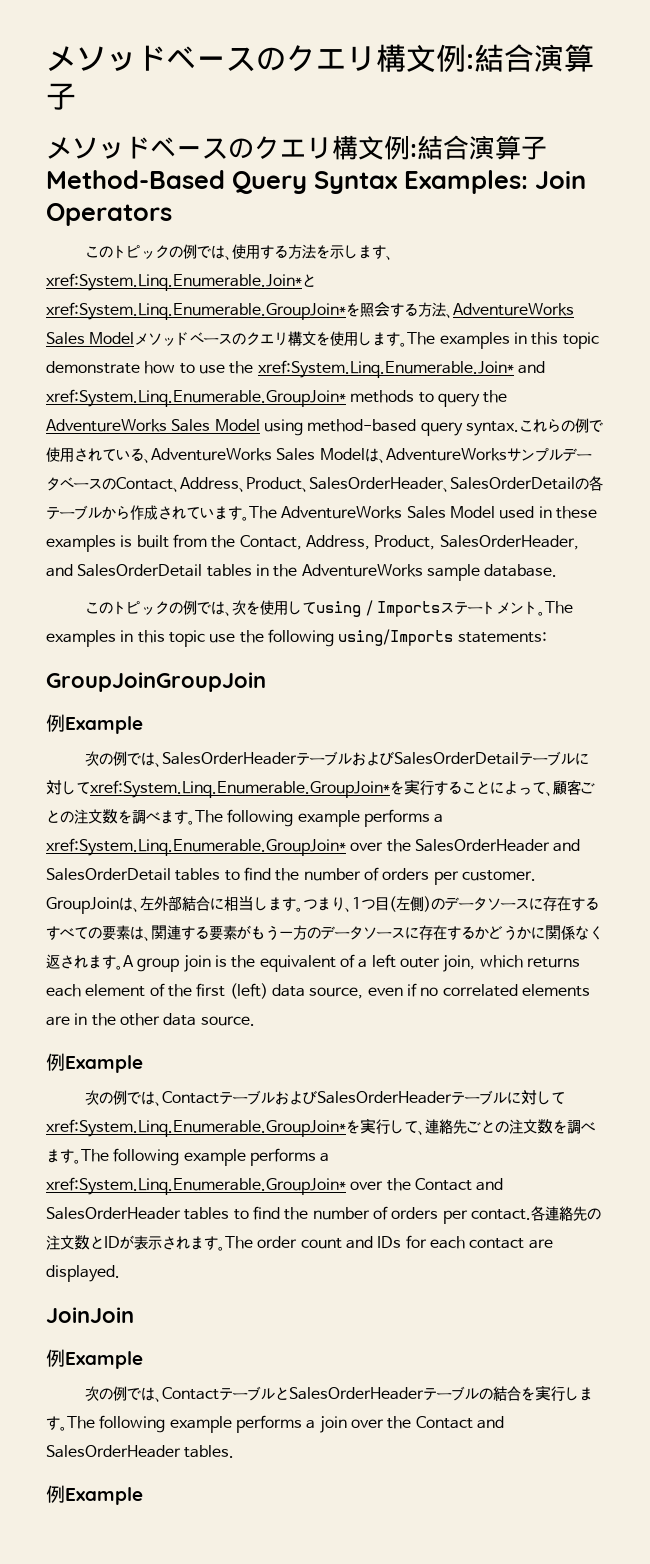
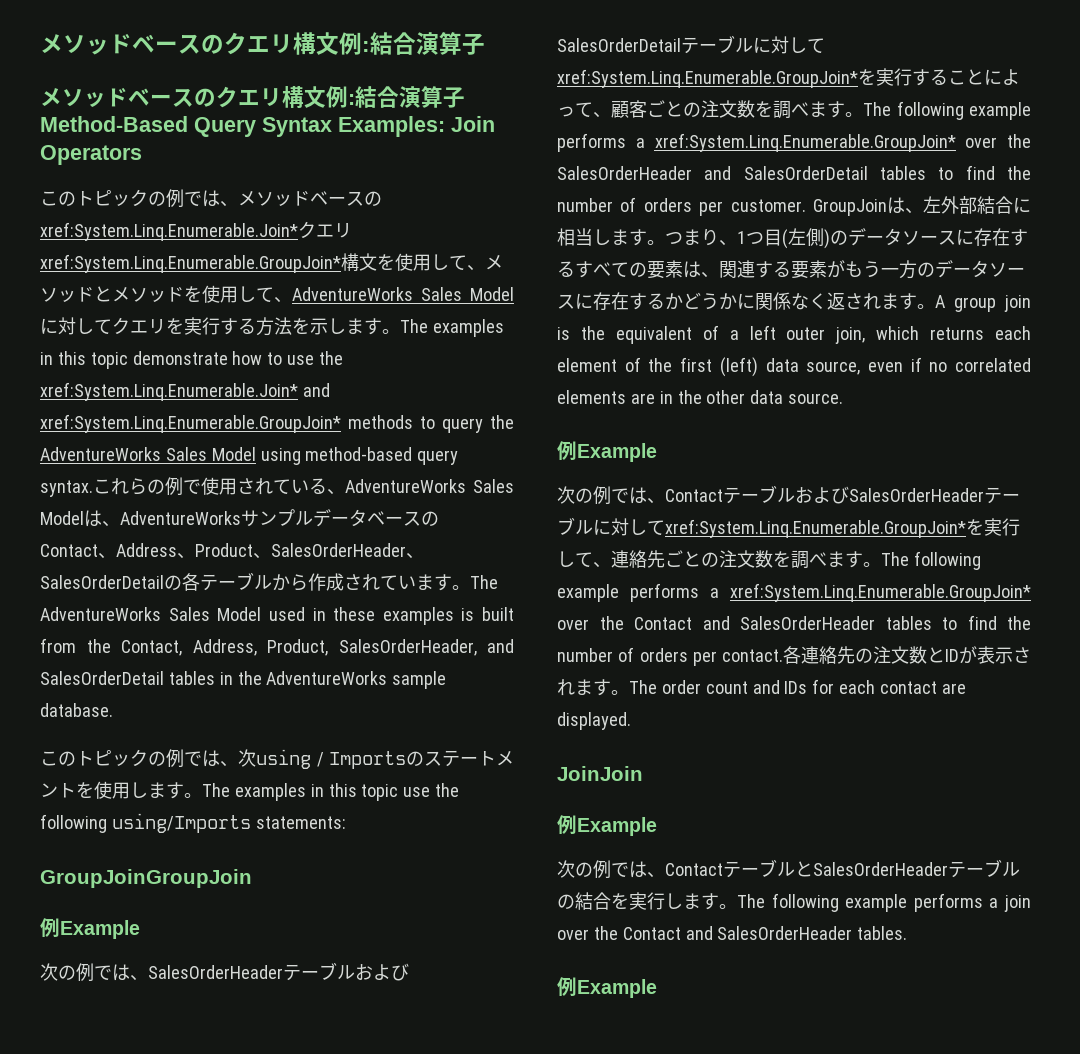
- このトピックの例では、使用する方法を示します、xref:System.Linq.Enumerable.Join*とxref:System.Linq.Enumerable.GroupJoin*を照会する方法、AdventureWorks Sales Modelメソッドベースのクエリ構文を使用します。
+ このトピックの例では、メソッドベースのxref:System.Linq.Enumerable.Join*クエリxref:System.Linq.Enumerable.GroupJoin*構文を使用して、メソッドとメソッドを使用して、AdventureWorks Sales Modelに対してクエリを実行する方法を示します。
- このトピックの例では、次を使用してusing / Importsステートメント。
+ このトピックの例では、次using / Importsのステートメントを使用します。

